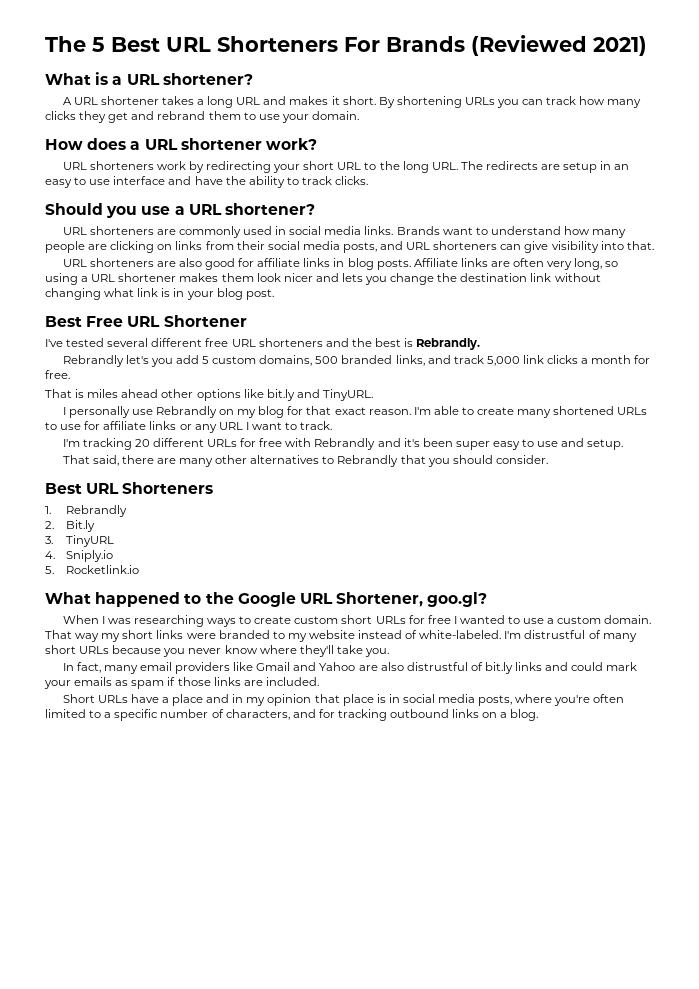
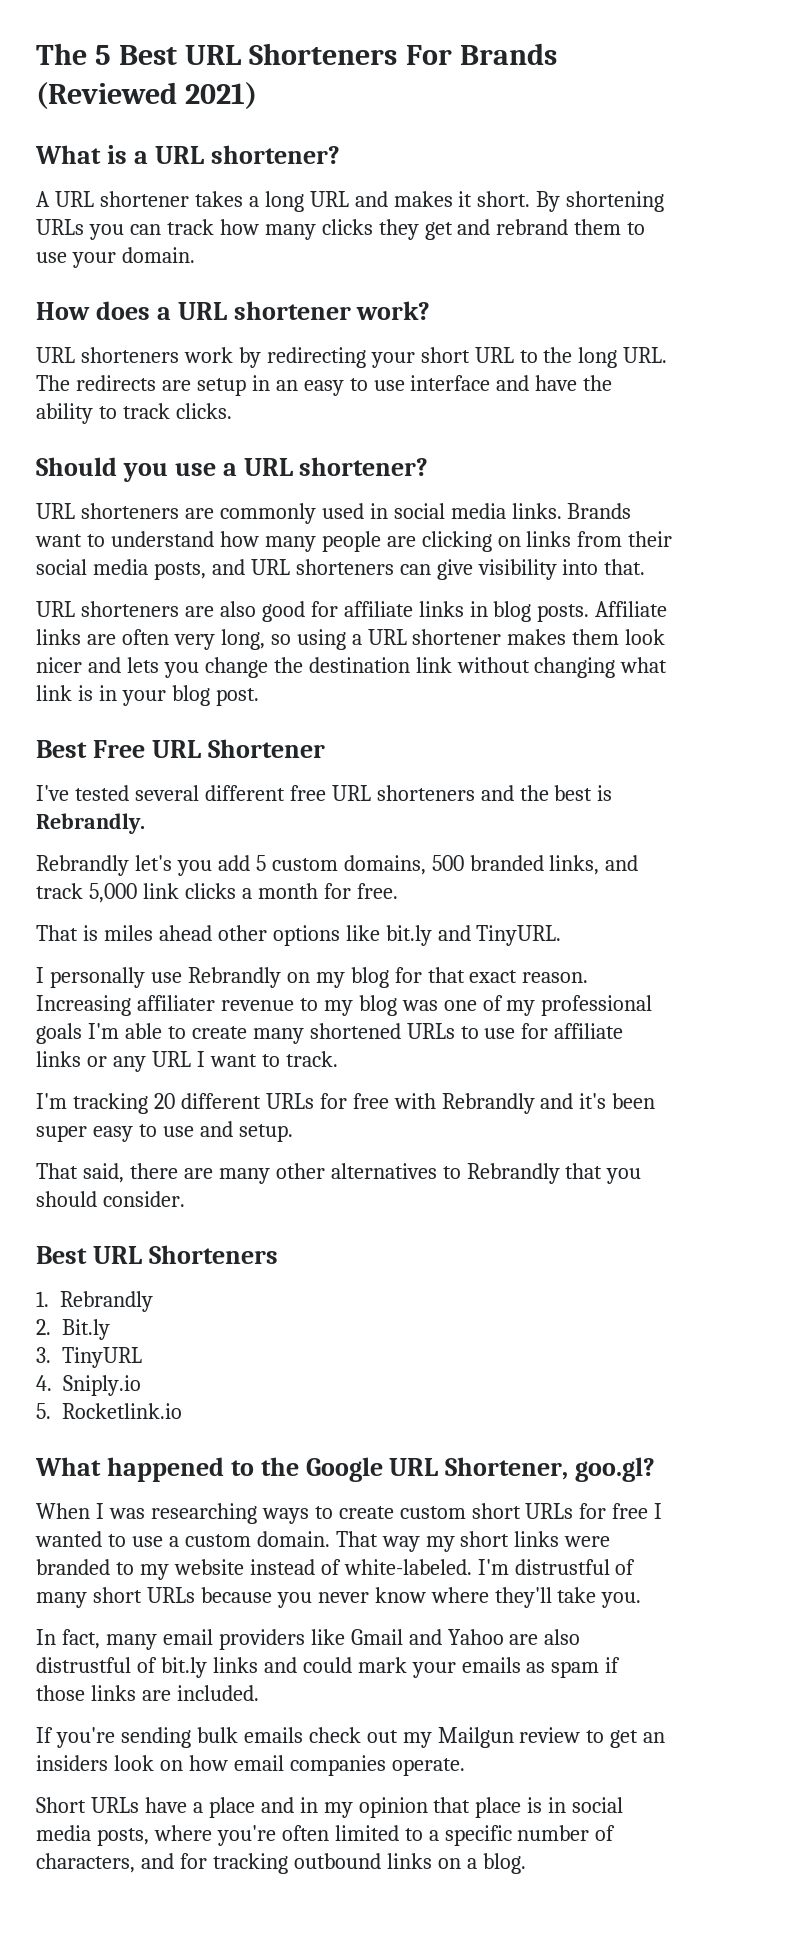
- I'm able to create many shortened URLs to use for affiliate links or any URL I want to track.
+ Increasing affiliater revenue to my blog was one of my professional goals I'm able to create many shortened URLs to use for affiliate links or any URL I want to track.
+ If you're sending bulk emails check out my Mailgun review to get an insiders look on how email companies operate.

